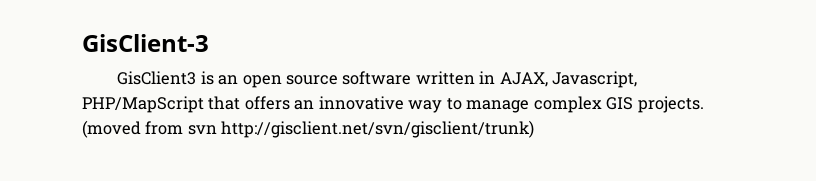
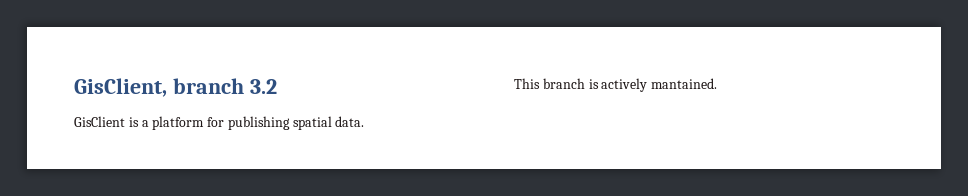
- GisClient-3
- GisClient3 is an open source software written in AJAX, Javascript, PHP/MapScript that offers an innovative way to manage complex GIS projects. (moved from svn http://gisclient.net/svn/gisclient/trunk)
+ GisClient, branch 3.2
+ GisClient is a platform for publishing spatial data.
+ This branch is actively mantained.

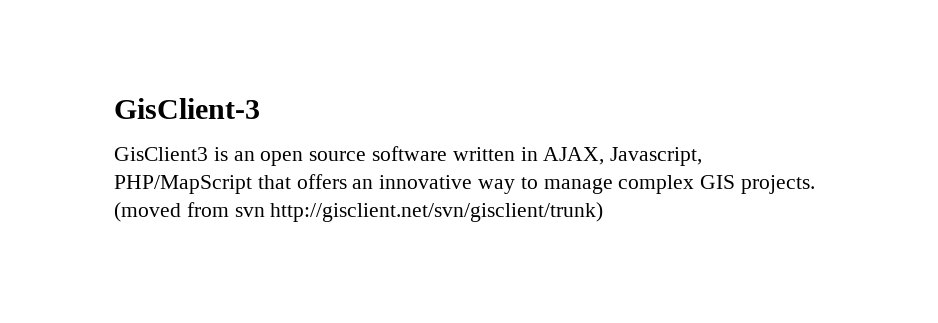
- GisClient, branch 3.2
- GisClient is a platform for publishing spatial data.
- This branch is actively mantained.
+ GisClient-3
+ GisClient3 is an open source software written in AJAX, Javascript, PHP/MapScript that offers an innovative way to manage complex GIS projects. (moved from svn http://gisclient.net/svn/gisclient/trunk)

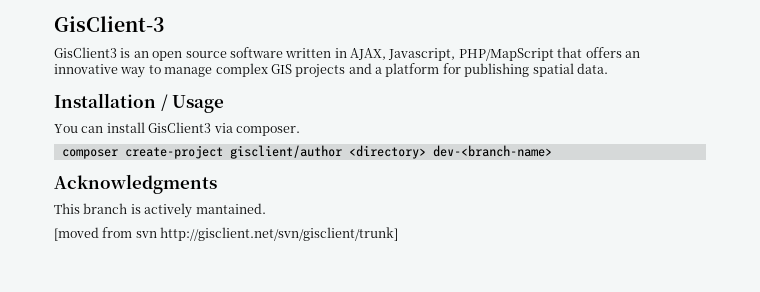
- GisClient3 is an open source software written in AJAX, Javascript, PHP/MapScript that offers an innovative way to manage complex GIS projects. (moved from svn http://gisclient.net/svn/gisclient/trunk)
+ GisClient3 is an open source software written in AJAX, Javascript, PHP/MapScript that offers an innovative way to manage complex GIS projects and a platform for publishing spatial data.
+ Installation / Usage
+ You can install GisClient3 via composer.
+ composer create-project gisclient/author <directory> dev-<branch-name>
+ Acknowledgments
+ This branch is actively mantained.
+ [moved from svn http://gisclient.net/svn/gisclient/trunk]

